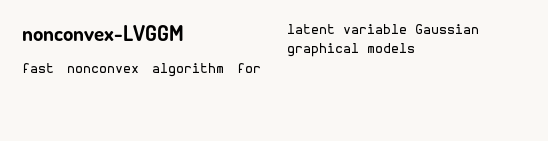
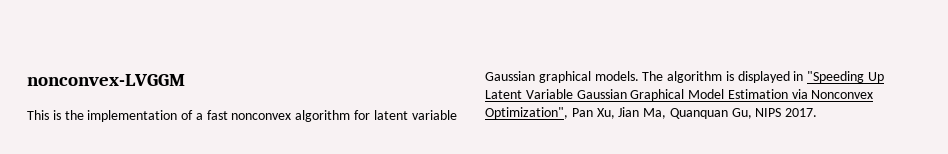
- fast nonconvex algorithm for latent variable Gaussian graphical models
+ This is the implementation of a fast nonconvex algorithm for latent variable Gaussian graphical models. The algorithm is displayed in "Speeding Up Latent Variable Gaussian Graphical Model Estimation via Nonconvex Optimization", Pan Xu, Jian Ma, Quanquan Gu, NIPS 2017.

